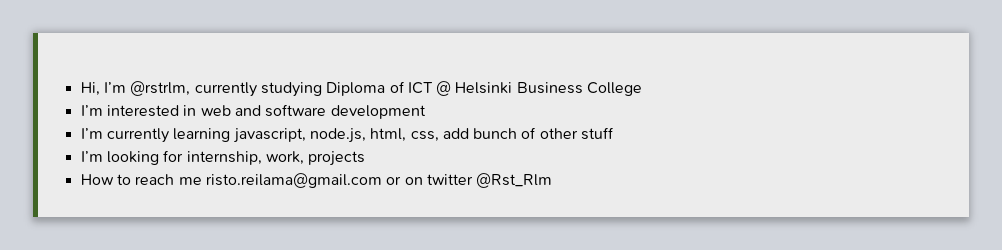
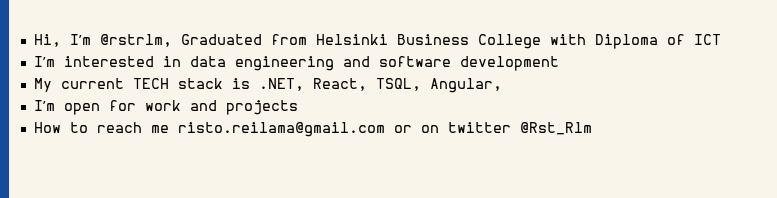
- Hi, I’m @rstrlm, currently studying Diploma of ICT @ Helsinki Business College
+ Hi, I’m @rstrlm, Graduated from Helsinki Business College with Diploma of ICT
- I’m interested in web and software development
+ I’m interested in data engineering and software development
- I’m currently learning javascript, node.js, html, css, add bunch of other stuff
- I’m looking for internship, work, projects
+ My current TECH stack is .NET, React, TSQL, Angular,
+ I’m open for work and projects

